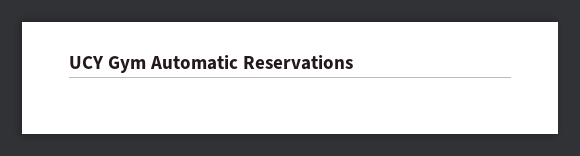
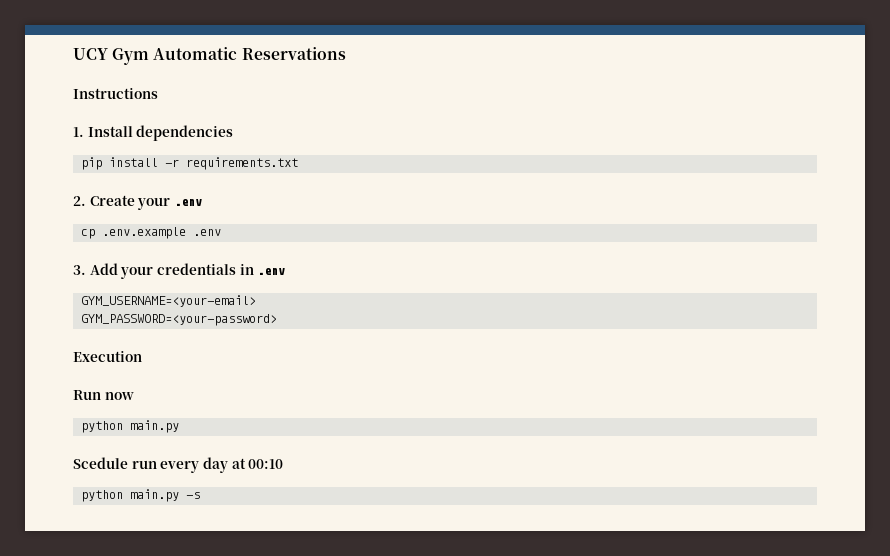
+ Instructions
+ 1. Install dependencies
+ pip install -r requirements.txt
+ 2. Create your .env
+ cp .env.example .env
+ 3. Add your credentials in .env
+ GYM_USERNAME=<your-email>
+ GYM_PASSWORD=<your-password>
+ Execution
+ Run now
+ python main.py
+ Scedule run every day at 00:10
+ python main.py -s

